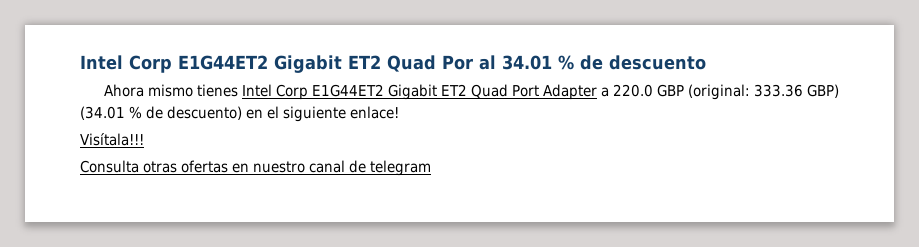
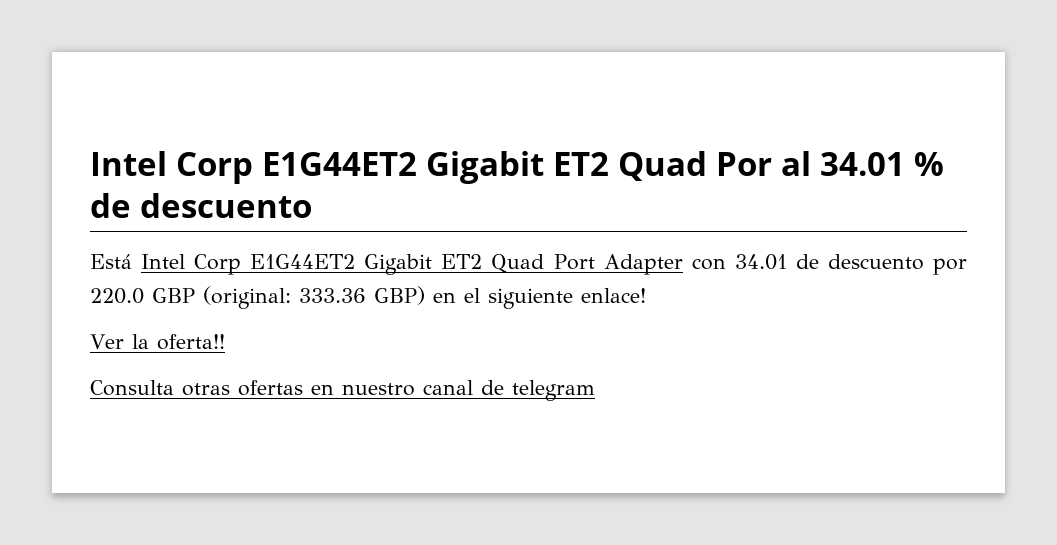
- Ahora mismo tienes Intel Corp E1G44ET2 Gigabit ET2 Quad Port Adapter a 220.0 GBP (original: 333.36 GBP) (34.01 % de descuento) en el siguiente enlace!
+ Está Intel Corp E1G44ET2 Gigabit ET2 Quad Port Adapter con 34.01 de descuento por 220.0 GBP (original: 333.36 GBP) en el siguiente enlace!
- Visítala!!!
+ Ver la oferta!!

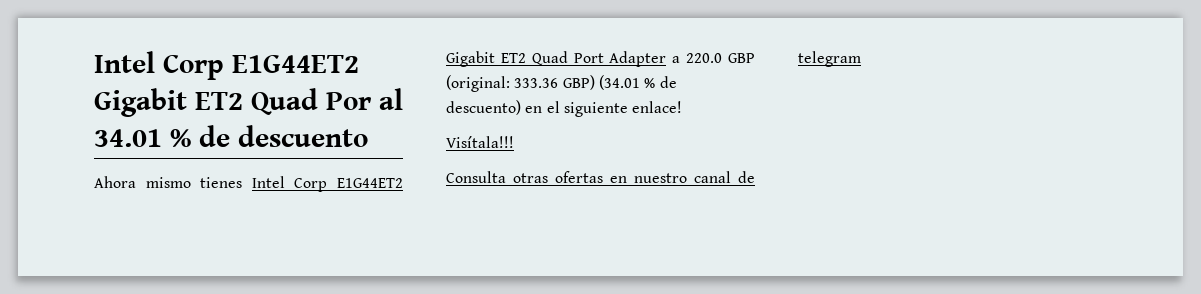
- Está Intel Corp E1G44ET2 Gigabit ET2 Quad Port Adapter con 34.01 de descuento por 220.0 GBP (original: 333.36 GBP) en el siguiente enlace!
+ Ahora mismo tienes Intel Corp E1G44ET2 Gigabit ET2 Quad Port Adapter a 220.0 GBP (original: 333.36 GBP) (34.01 % de descuento) en el siguiente enlace!
- Ver la oferta!!
+ Visítala!!!

